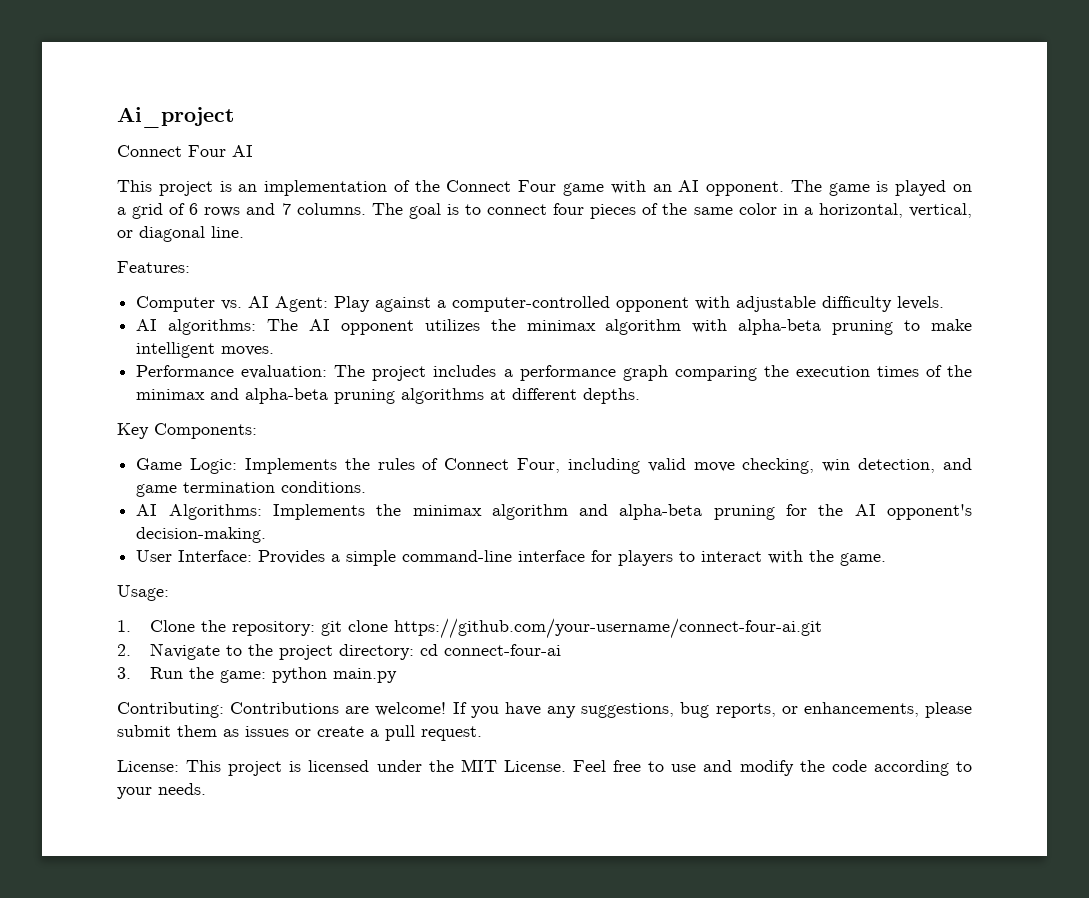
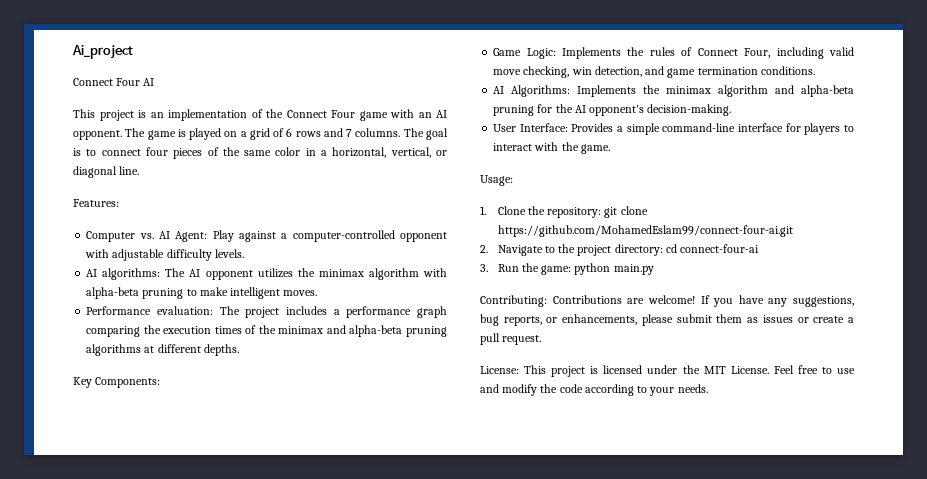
- 1. Clone the repository: git clone https://github.com/your-username/connect-four-ai.git
+ 1. Clone the repository: git clone https://github.com/MohamedEslam99/connect-four-ai.git

